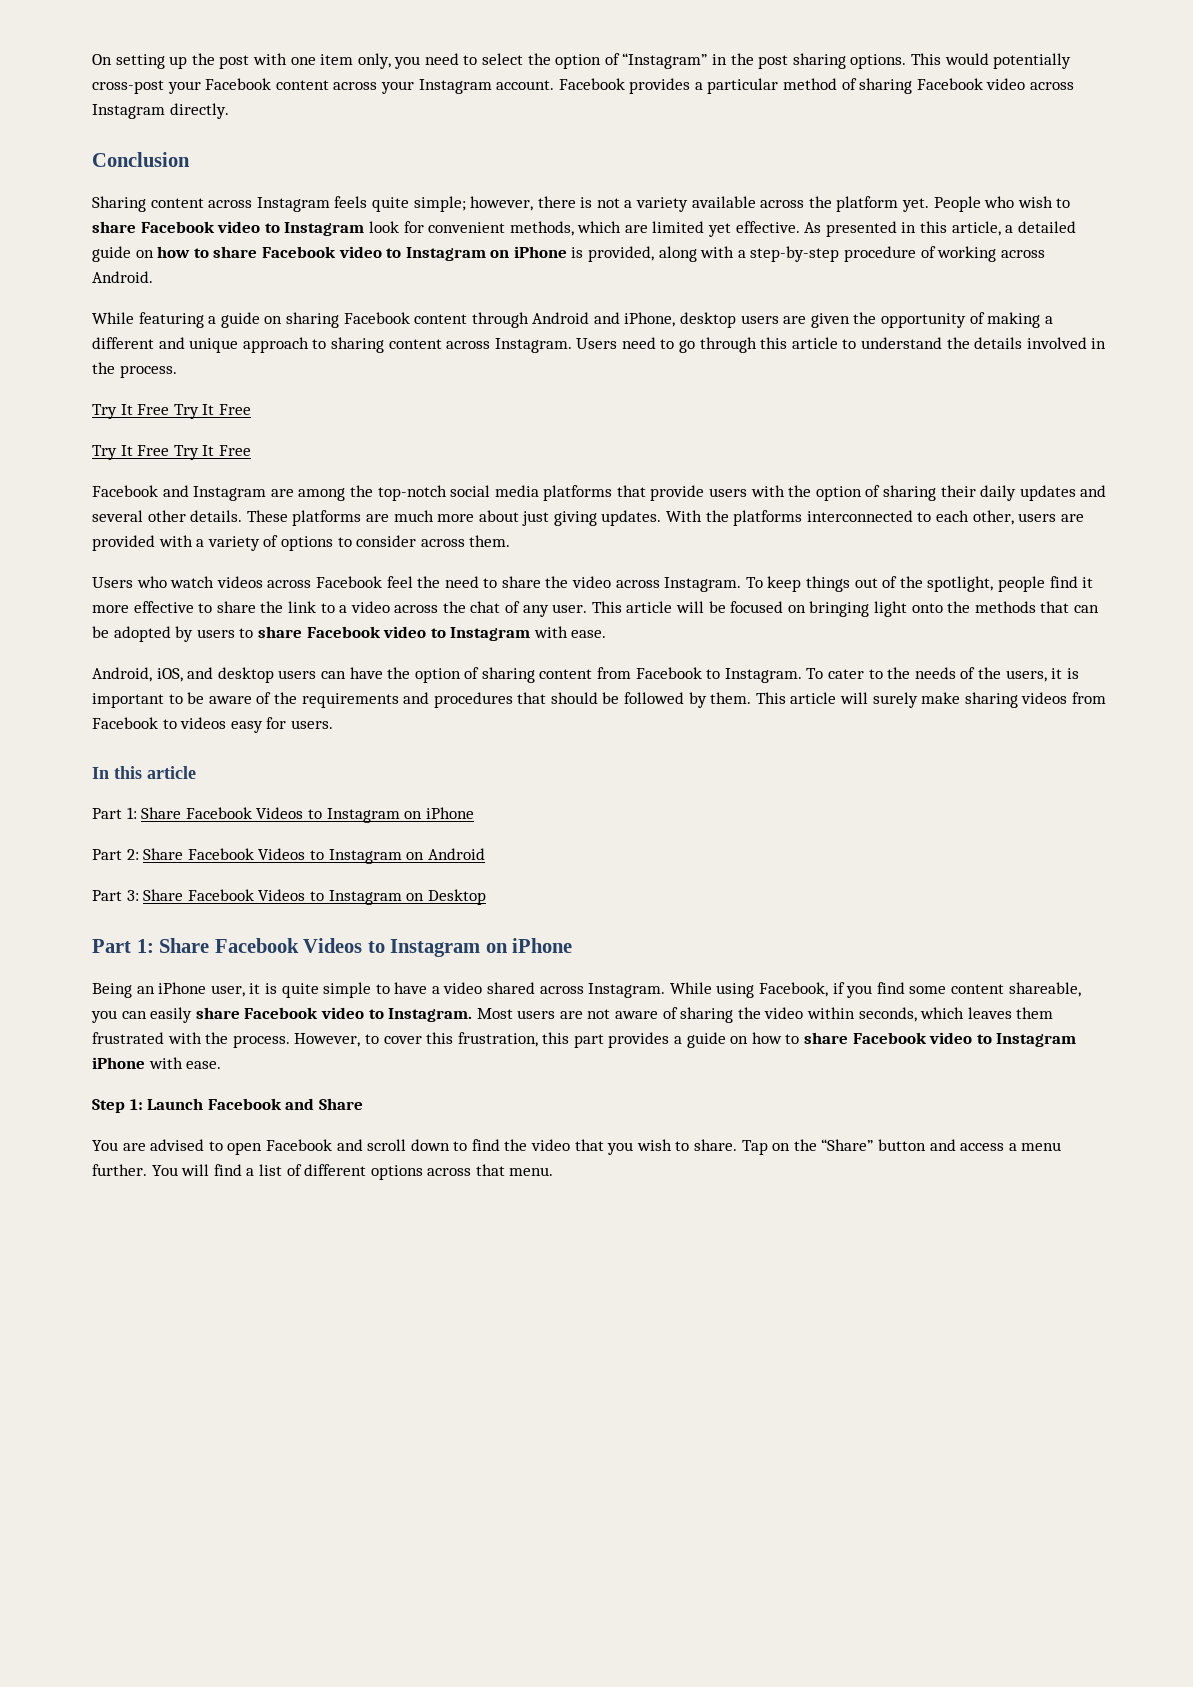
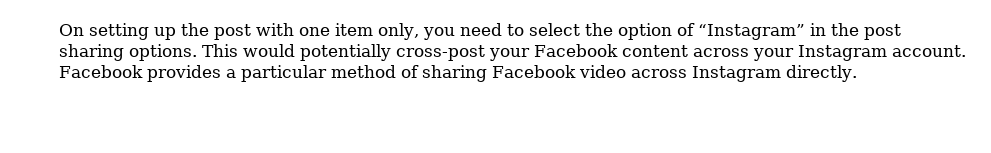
- Conclusion
- Sharing content across Instagram feels quite simple; however, there is not a variety available across the platform yet. People who wish to share Facebook video to Instagram look for convenient methods, which are limited yet effective. As presented in this article, a detailed guide on how to share Facebook video to Instagram on iPhone is provided, along with a step-by-step procedure of working across Android.
- While featuring a guide on sharing Facebook content through Android and iPhone, desktop users are given the opportunity of making a different and unique approach to sharing content across Instagram. Users need to go through this article to understand the details involved in the process.
- Try It Free Try It Free
- Try It Free Try It Free
- Facebook and Instagram are among the top-notch social media platforms that provide users with the option of sharing their daily updates and several other details. These platforms are much more about just giving updates. With the platforms interconnected to each other, users are provided with a variety of options to consider across them.
- Users who watch videos across Facebook feel the need to share the video across Instagram. To keep things out of the spotlight, people find it more effective to share the link to a video across the chat of any user. This article will be focused on bringing light onto the methods that can be adopted by users to share Facebook video to Instagram with ease.
- Android, iOS, and desktop users can have the option of sharing content from Facebook to Instagram. To cater to the needs of the users, it is important to be aware of the requirements and procedures that should be followed by them. This article will surely make sharing videos from Facebook to videos easy for users.
- In this article
- Part 1: Share Facebook Videos to Instagram on iPhone
- Part 2: Share Facebook Videos to Instagram on Android
- Part 3: Share Facebook Videos to Instagram on Desktop
- Part 1: Share Facebook Videos to Instagram on iPhone
- Being an iPhone user, it is quite simple to have a video shared across Instagram. While using Facebook, if you find some content shareable, you can easily share Facebook video to Instagram. Most users are not aware of sharing the video within seconds, which leaves them frustrated with the process. However, to cover this frustration, this part provides a guide on how to share Facebook video to Instagram iPhone with ease.
- Step 1: Launch Facebook and Share
- You are advised to open Facebook and scroll down to find the video that you wish to share. Tap on the “Share” button and access a menu further. You will find a list of different options across that menu.

